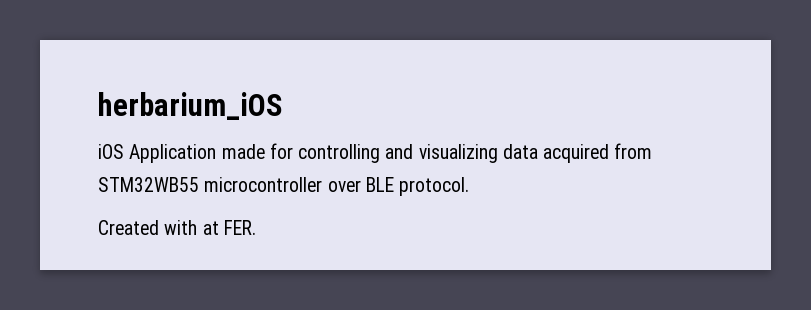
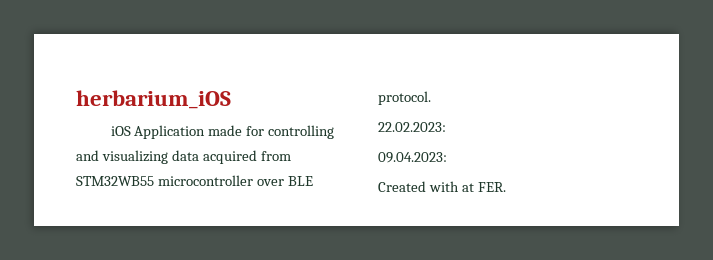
+ 22.02.2023:
+ 09.04.2023:

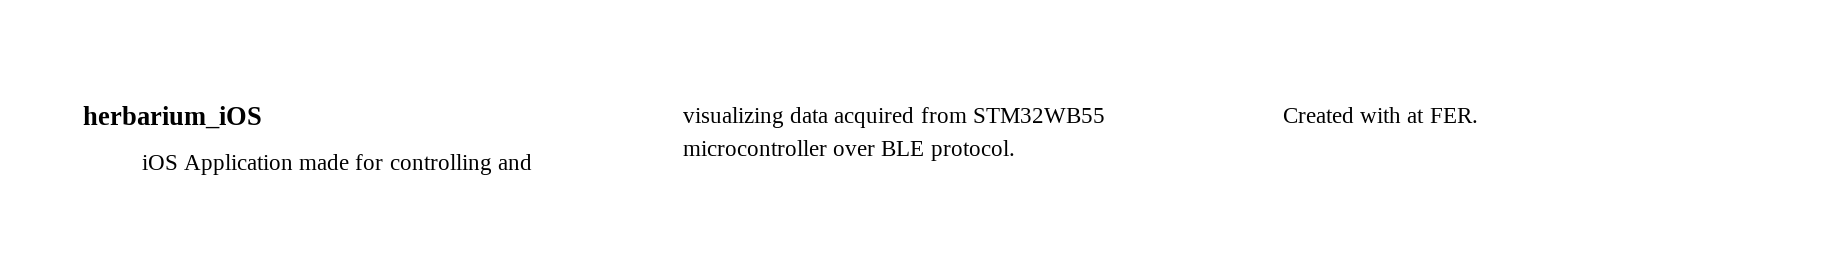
- 22.02.2023:
- 09.04.2023:

